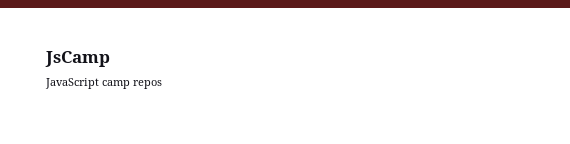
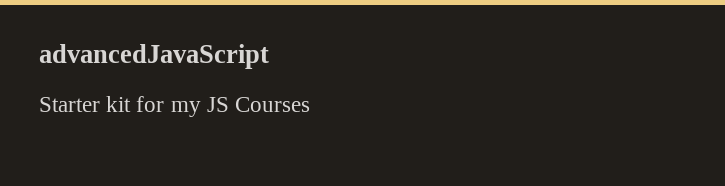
- JsCamp
- JavaScript camp repos
+ advancedJavaScript
+ Starter kit for my JS Courses

